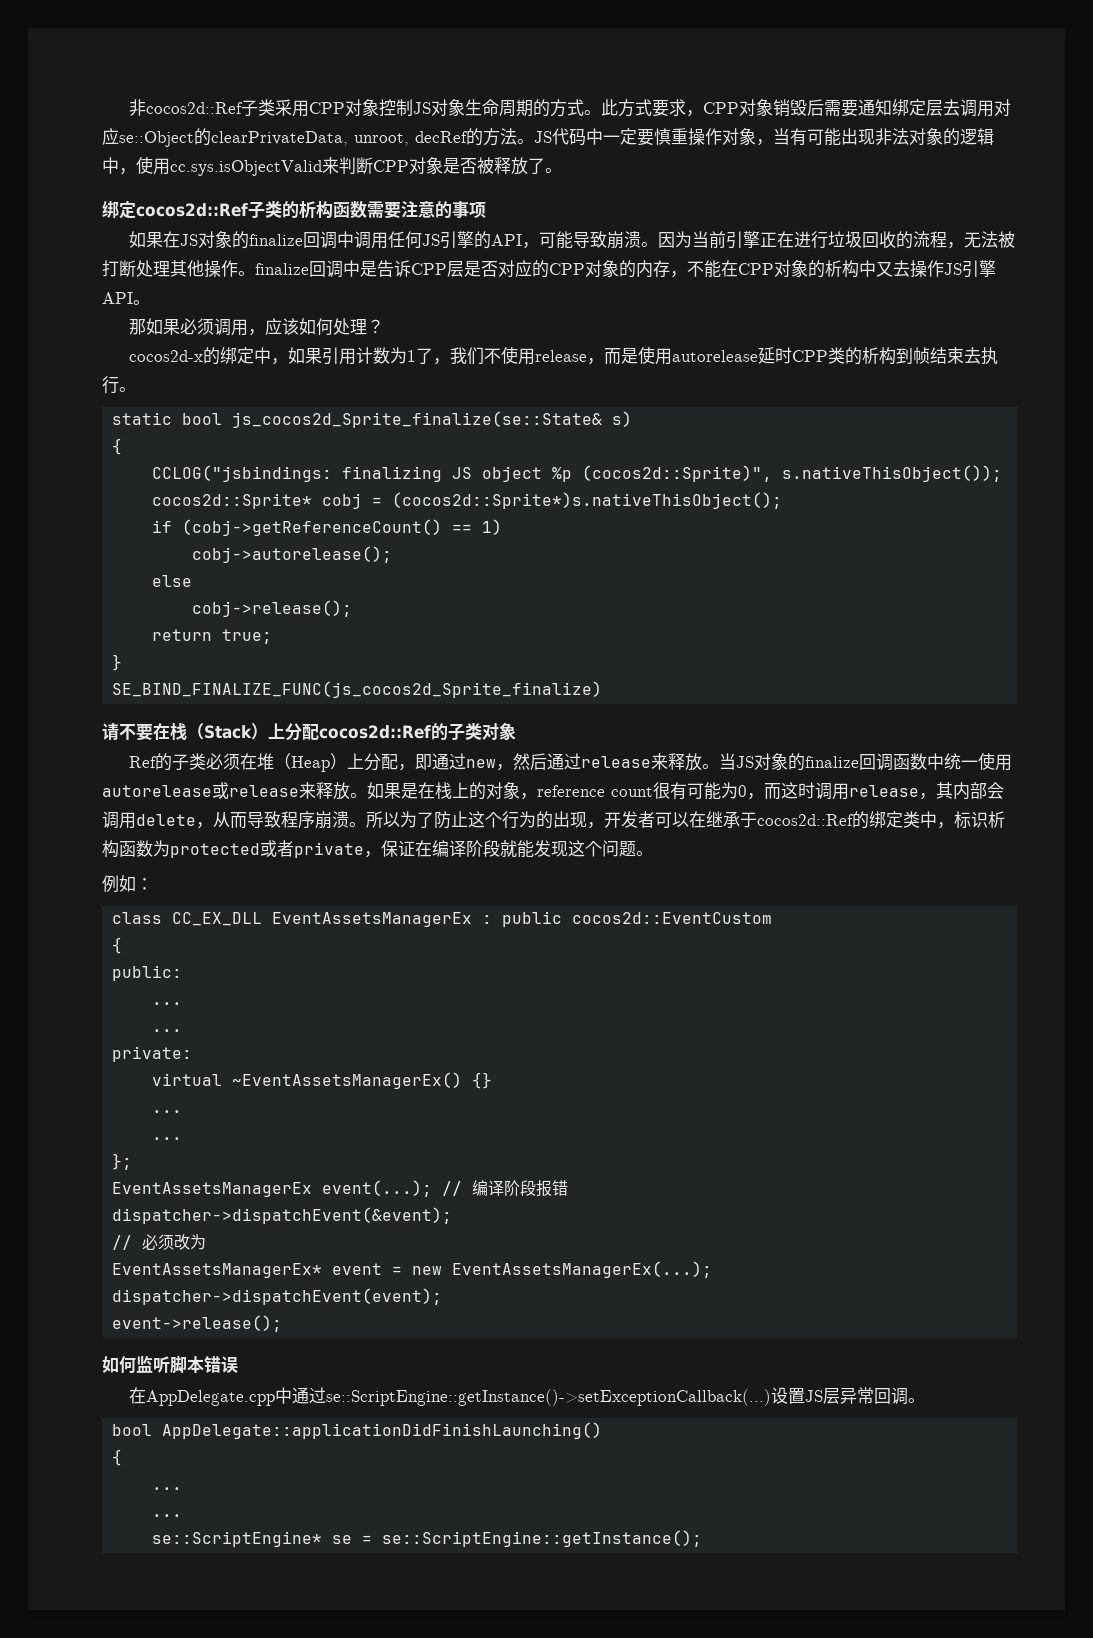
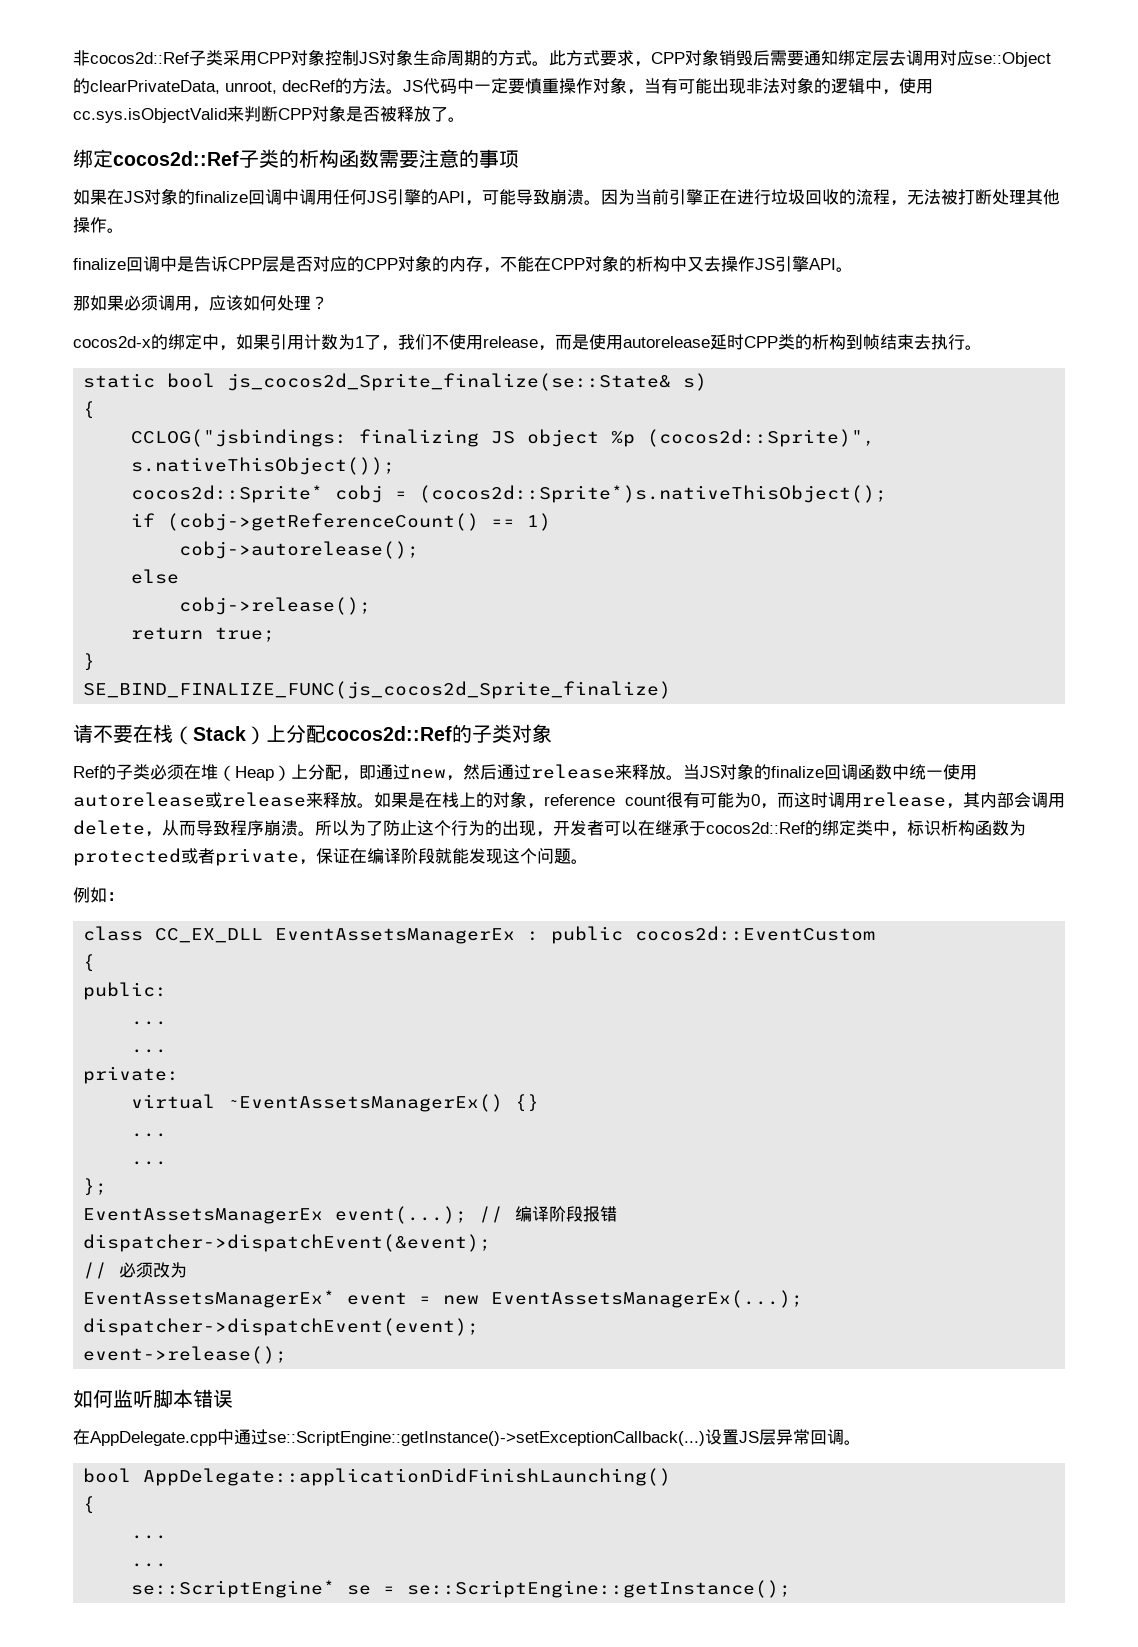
- 因为当前引擎正在进行垃圾回收的流程，无法被打断处理其他操作。finalize回调中是告诉CPP层是否对应的CPP对象的内存，不能在CPP对象的析构中又去操作JS引擎API。
+ 因为当前引擎正在进行垃圾回收的流程，无法被打断处理其他操作。
+ finalize回调中是告诉CPP层是否对应的CPP对象的内存，不能在CPP对象的析构中又去操作JS引擎API。

